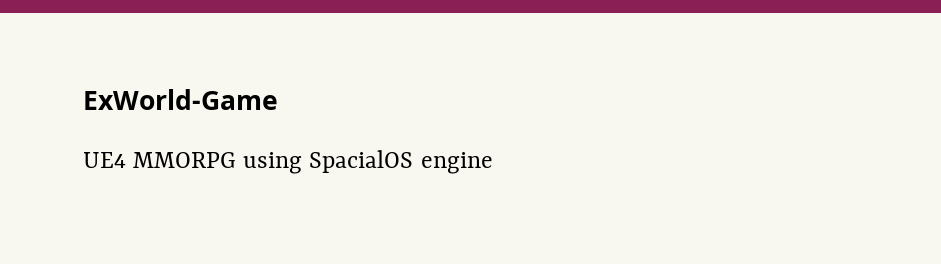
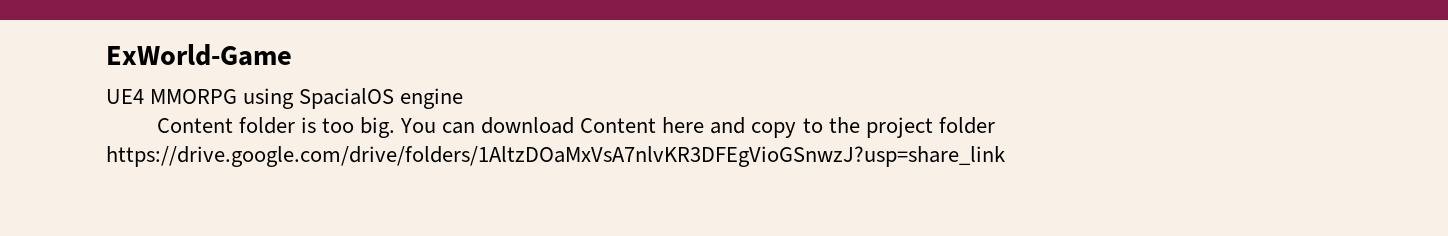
+ Content folder is too big. You can download Content here and copy to the project folder https://drive.google.com/drive/folders/1AltzDOaMxVsA7nlvKR3DFEgVioGSnwzJ?usp=share_link

